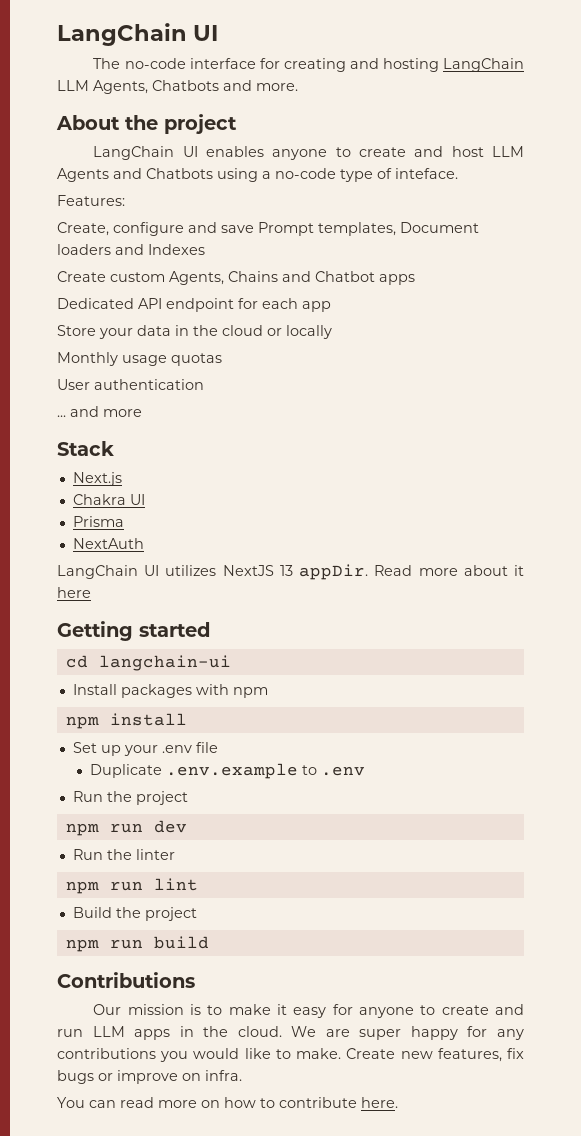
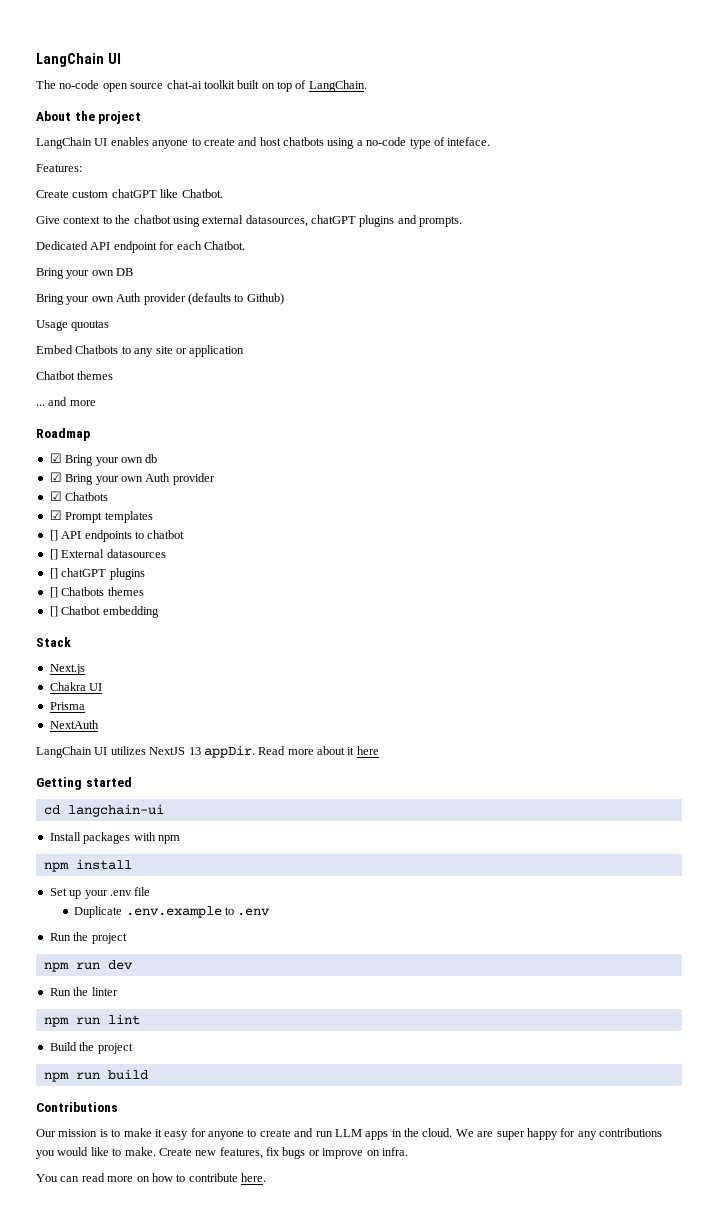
- The no-code interface for creating and hosting LangChain LLM Agents, Chatbots and more.
+ The no-code open source chat-ai toolkit built on top of LangChain.
- LangChain UI enables anyone to create and host LLM Agents and Chatbots using a no-code type of inteface.
+ LangChain UI enables anyone to create and host chatbots using a no-code type of inteface.
- Create, configure and save Prompt templates, Document loaders and Indexes
- Create custom Agents, Chains and Chatbot apps
+ Create custom chatGPT like Chatbot.
+ Give context to the chatbot using external datasources, chatGPT plugins and prompts.
- Dedicated API endpoint for each app
- Store your data in the cloud or locally
- Monthly usage quotas
- User authentication
+ Dedicated API endpoint for each Chatbot.
+ Bring your own DB
+ Bring your own Auth provider (defaults to Github)
+ Usage quoutas
+ Embed Chatbots to any site or application
+ Chatbot themes
  ... and more
+ Roadmap
+ ☑ Bring your own db
+ ☑ Bring your own Auth provider
+ ☑ Chatbots
+ ☑ Prompt templates
+ [] API endpoints to chatbot
+ [] External datasources
+ [] chatGPT plugins
+ [] Chatbots themes
+ [] Chatbot embedding

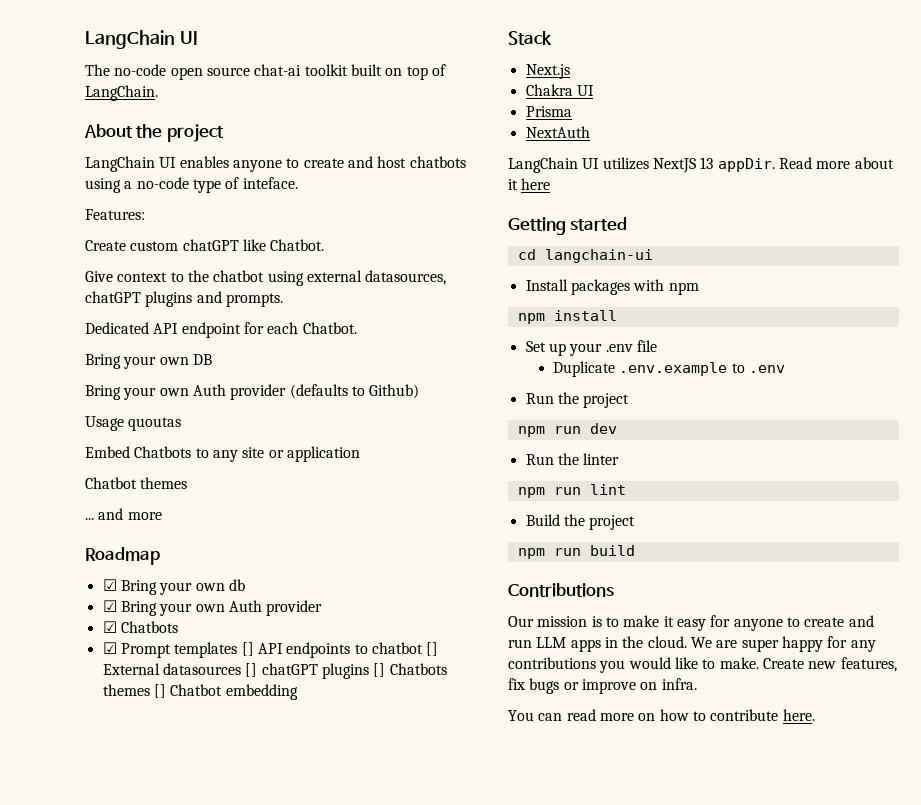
- ☑ Prompt templates
- [] API endpoints to chatbot
- [] External datasources
- [] chatGPT plugins
- [] Chatbots themes
- [] Chatbot embedding
+ ☑ Prompt templates [] API endpoints to chatbot [] External datasources [] chatGPT plugins [] Chatbots themes [] Chatbot embedding

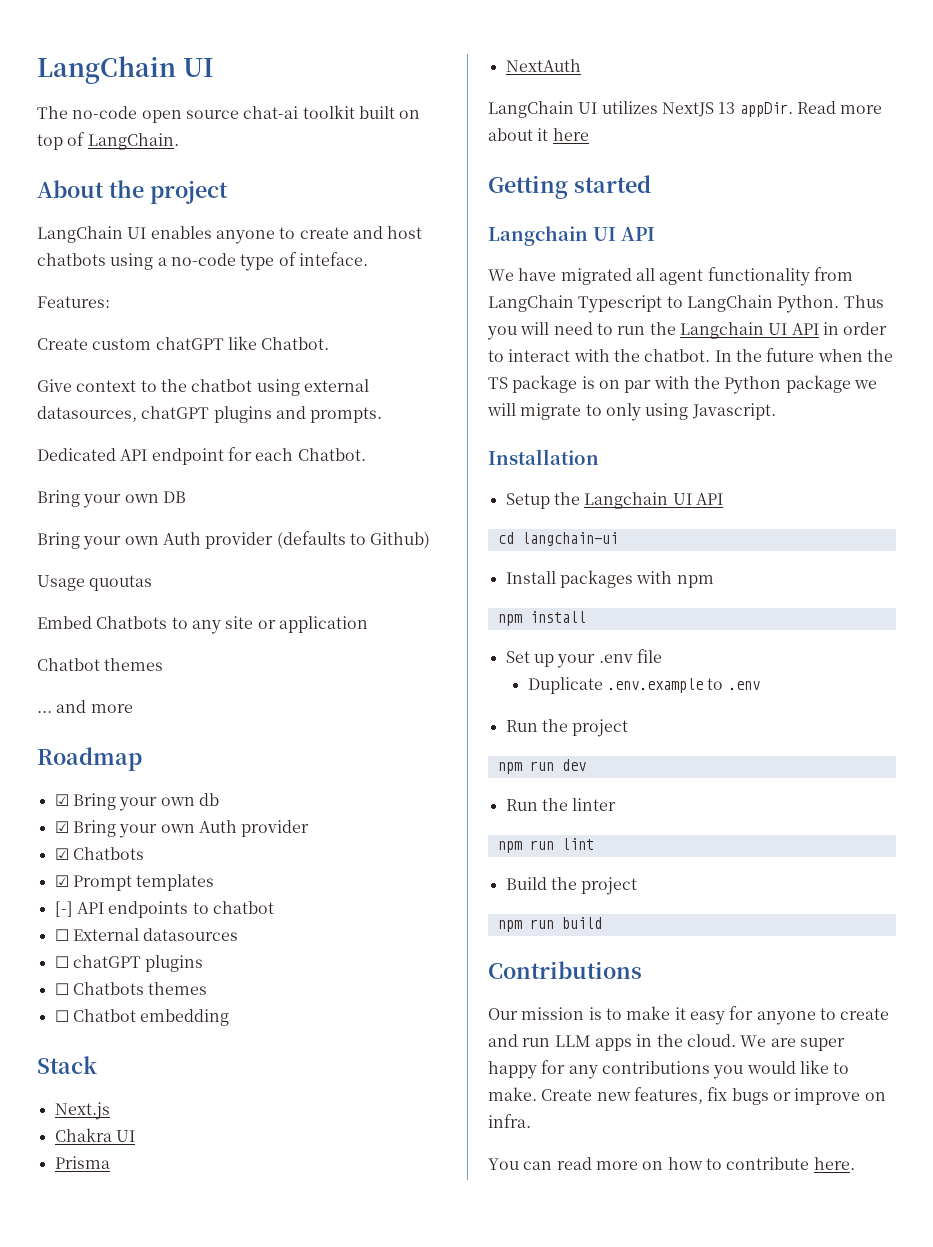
- ☑ Prompt templates [] API endpoints to chatbot [] External datasources [] chatGPT plugins [] Chatbots themes [] Chatbot embedding
+ ☑ Prompt templates
+ [-] API endpoints to chatbot
+ ☐ External datasources
+ ☐ chatGPT plugins
+ ☐ Chatbots themes
+ ☐ Chatbot embedding
  Getting started
+ Langchain UI API
+ We have migrated all agent functionality from LangChain Typescript to LangChain Python. Thus you will need to run the Langchain UI API in order to interact with the chatbot. In the future when the TS package is on par with the Python package we will migrate to only using Javascript.
+ Installation
+ Setup the Langchain UI API

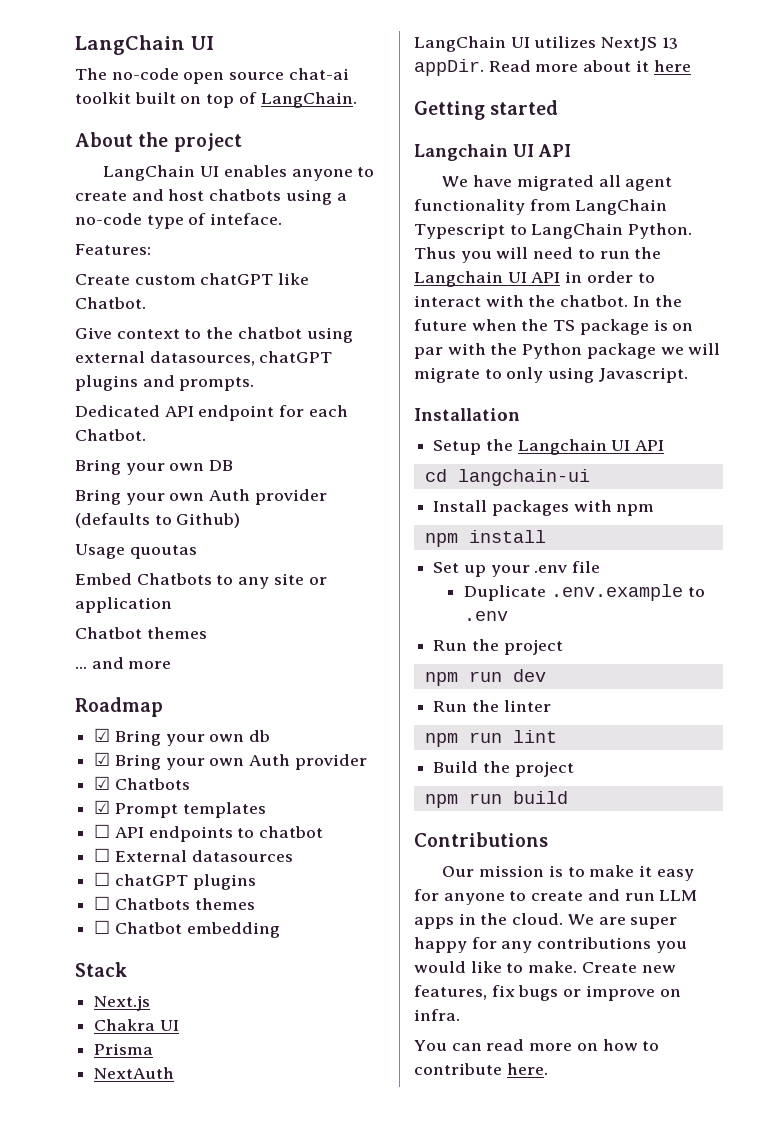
- [-] API endpoints to chatbot
+ ☐ API endpoints to chatbot

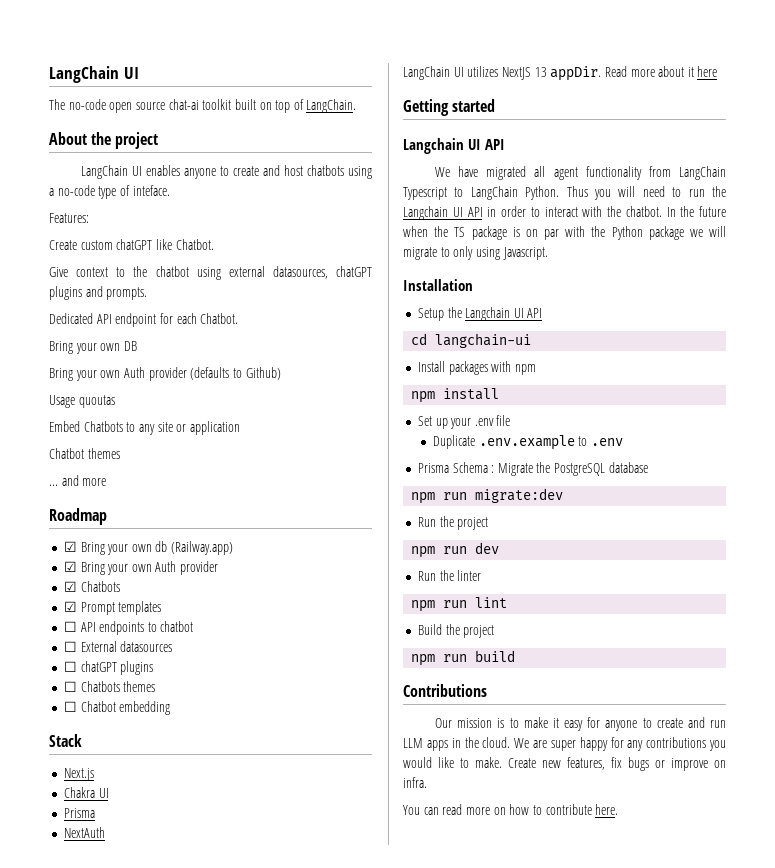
- ☑ Bring your own db
+ ☑ Bring your own db (Railway.app)
+ Prisma Schema : Migrate the PostgreSQL database
+ npm run migrate:dev

